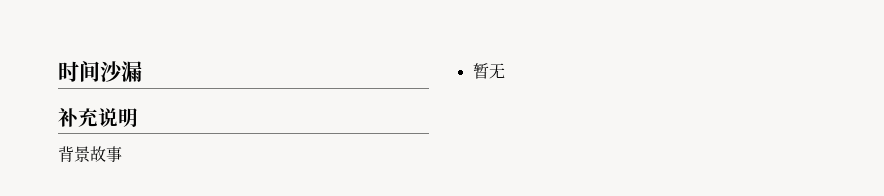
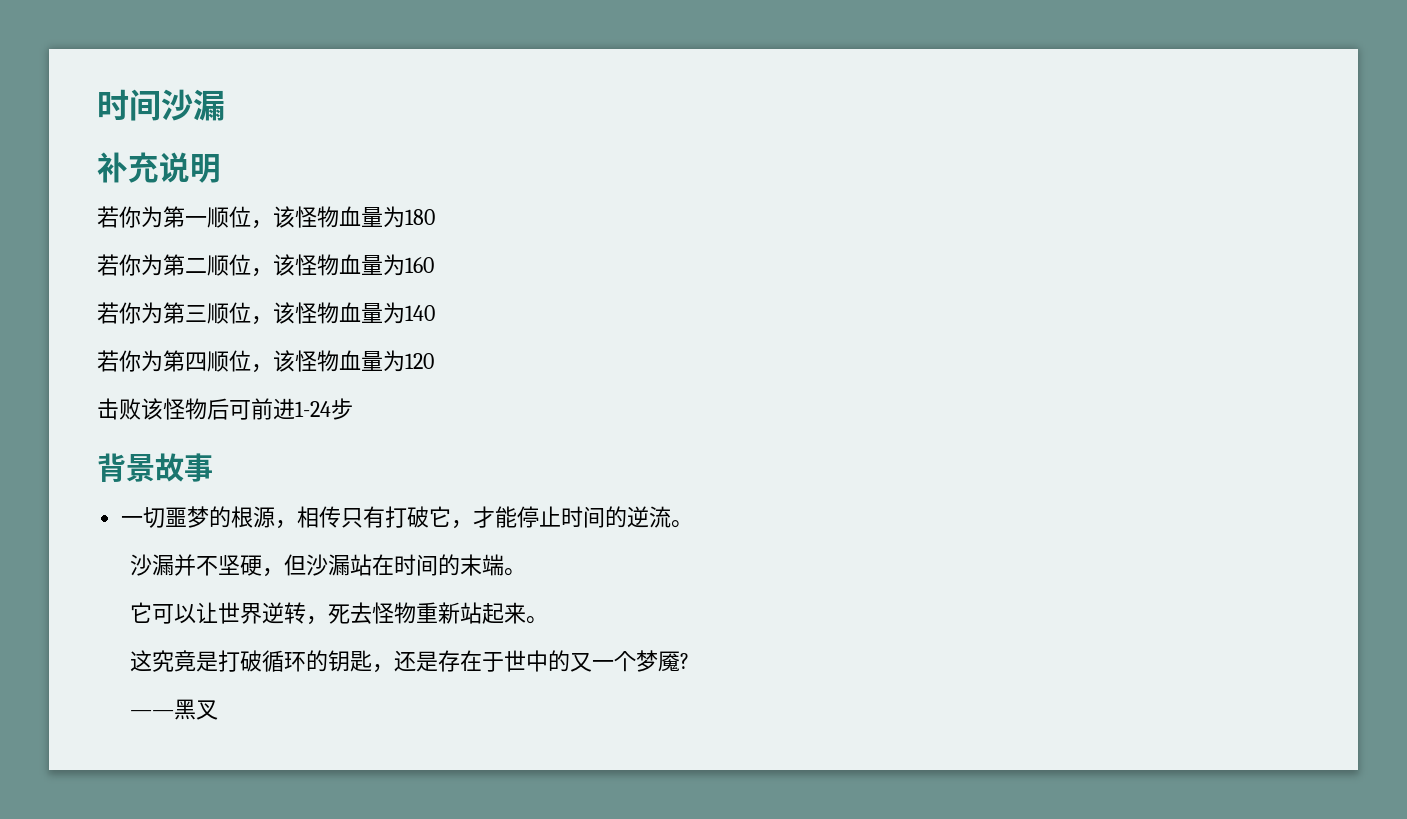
+ 若你为第一顺位，该怪物血量为180
+ 若你为第二顺位，该怪物血量为160
+ 若你为第三顺位，该怪物血量为140
+ 若你为第四顺位，该怪物血量为120
+ 击败该怪物后可前进1-24步
  背景故事
- 暂无
+ 一切噩梦的根源，相传只有打破它，才能停止时间的逆流。
+ 沙漏并不坚硬，但沙漏站在时间的末端。
+ 它可以让世界逆转，死去怪物重新站起来。
+ 这究竟是打破循环的钥匙，还是存在于世中的又一个梦魇?
+ ——黑叉

